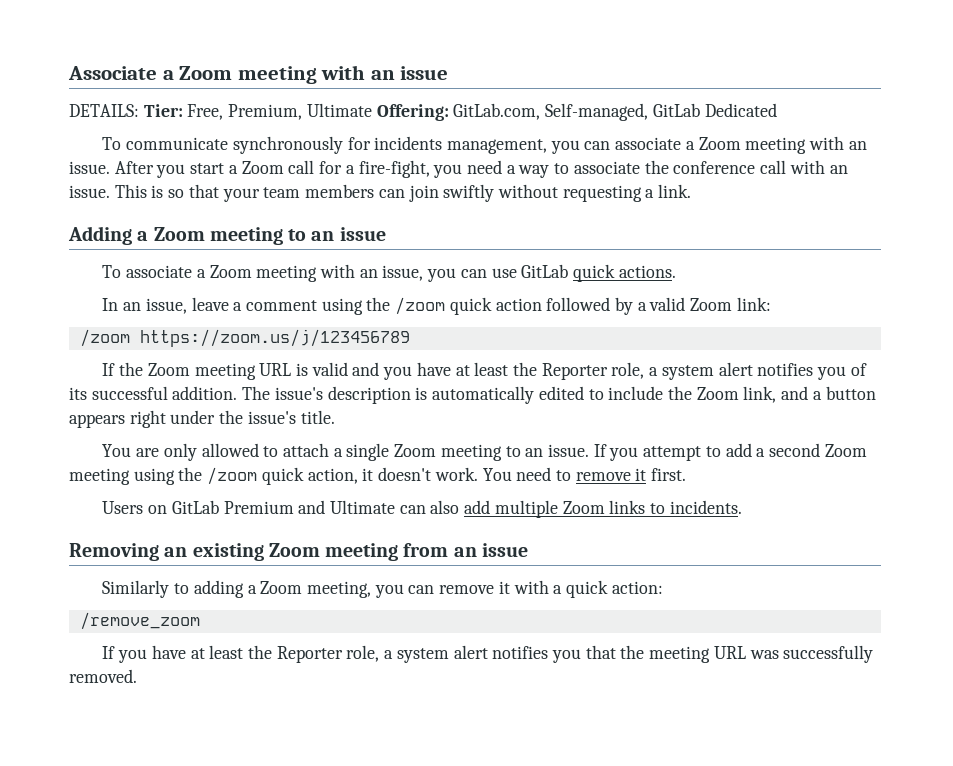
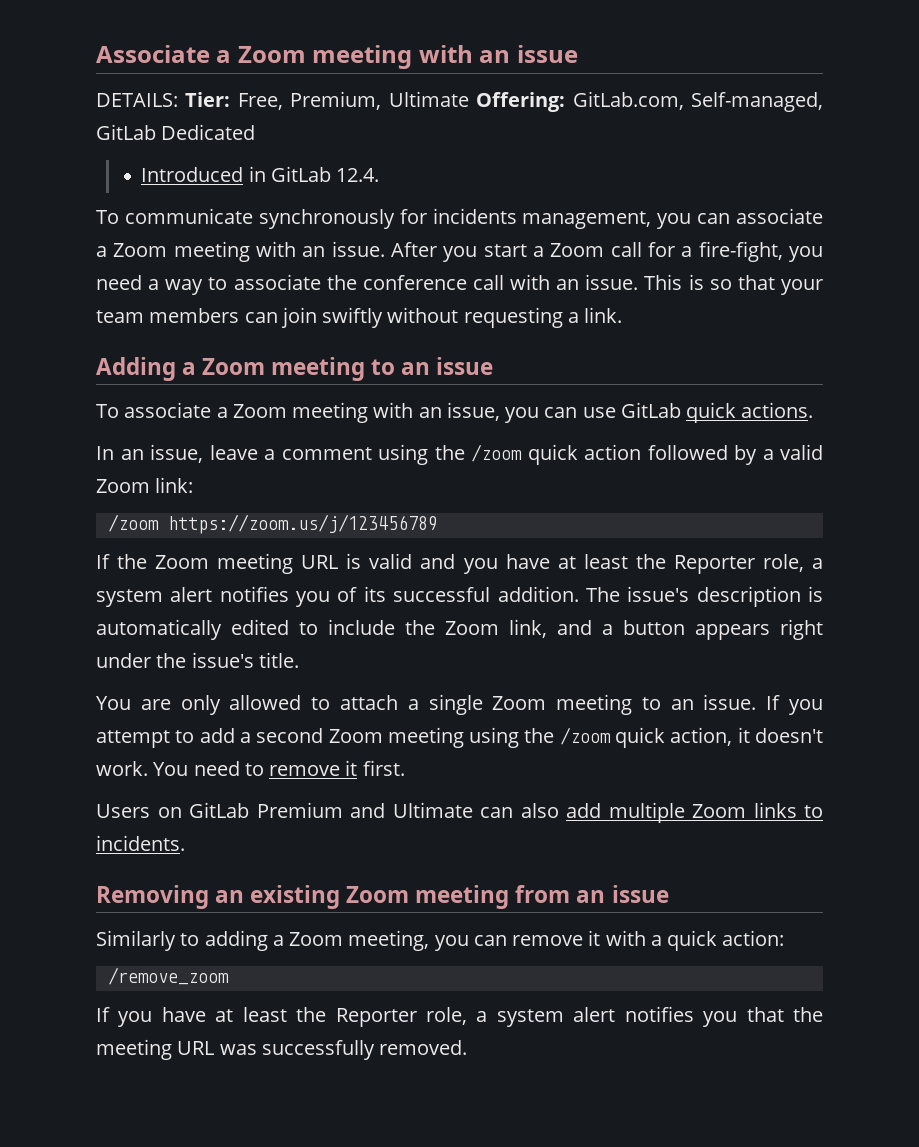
+ Introduced in GitLab 12.4.

